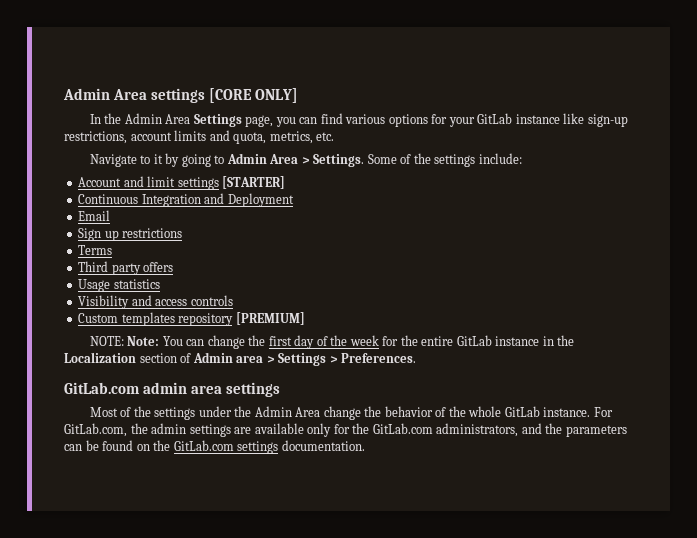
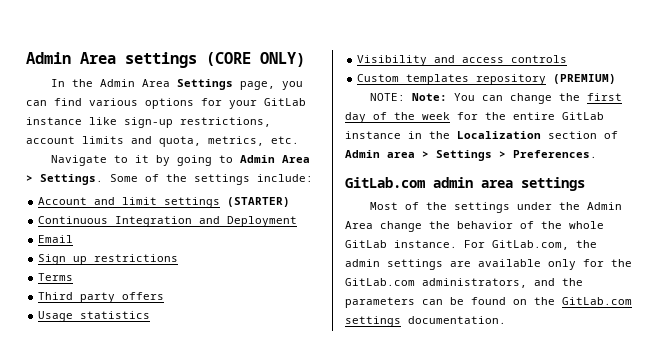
- Admin Area settings [CORE ONLY]
+ Admin Area settings (CORE ONLY)
- Account and limit settings [STARTER]
+ Account and limit settings (STARTER)
- Custom templates repository [PREMIUM]
+ Custom templates repository (PREMIUM)

